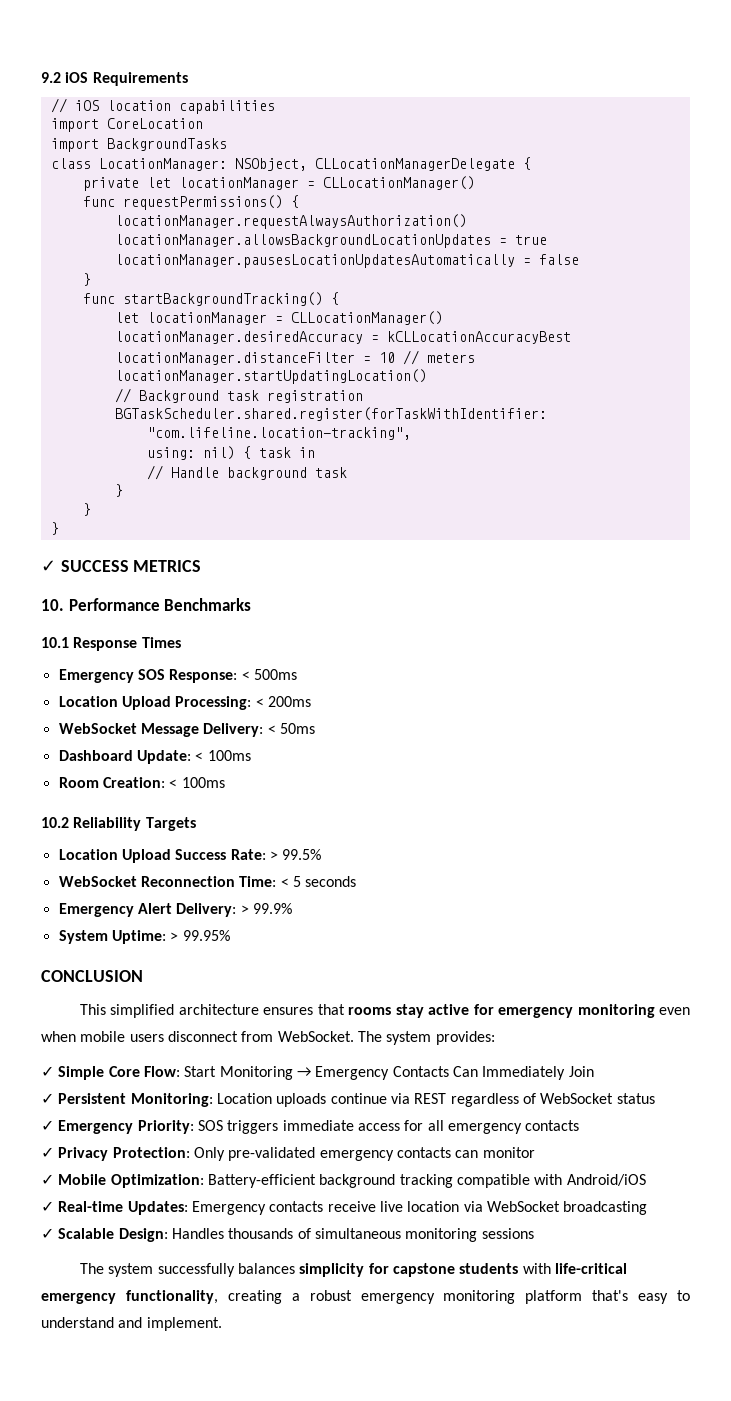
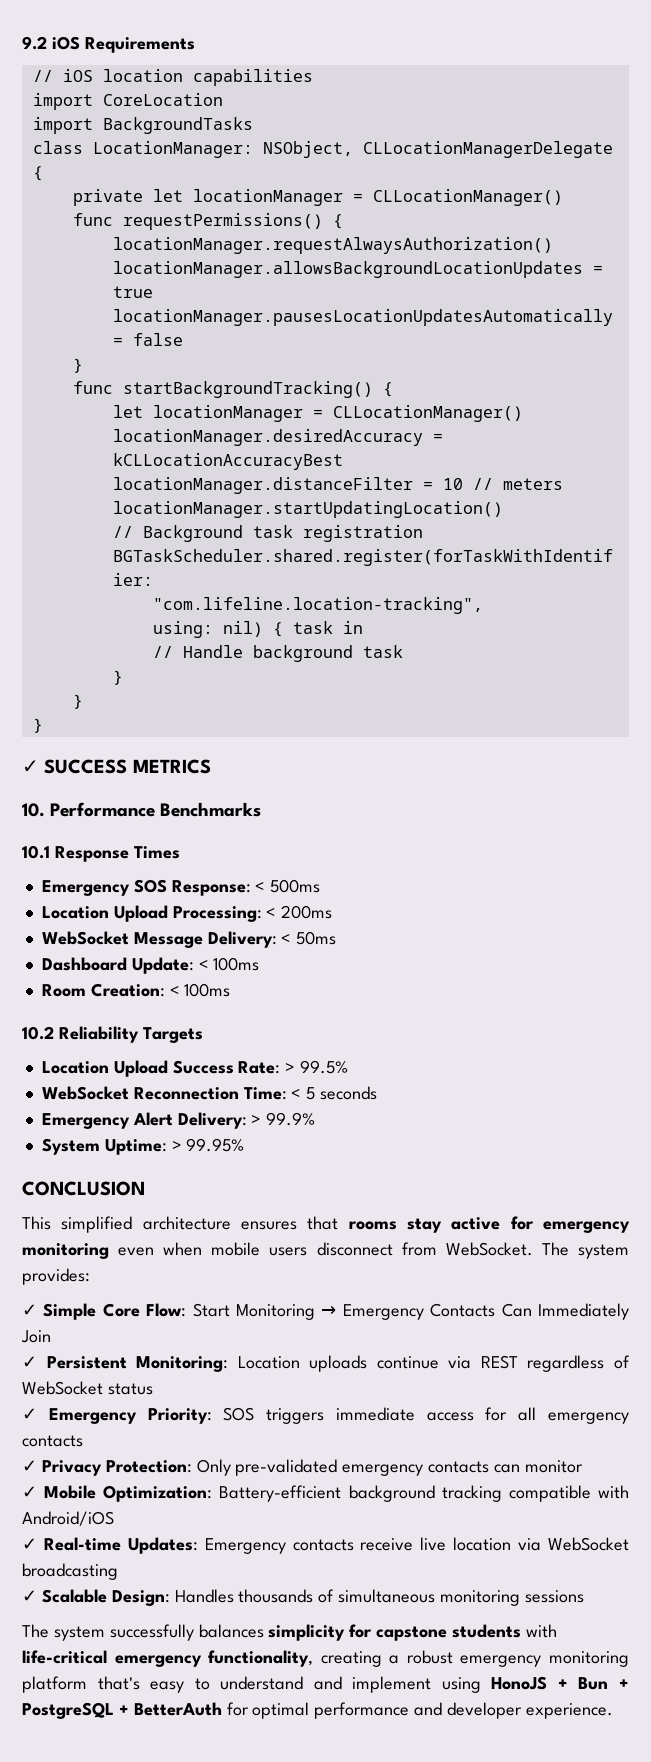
- The system successfully balances simplicity for capstone students with life-critical emergency functionality, creating a robust emergency monitoring platform that's easy to understand and implement.
+ The system successfully balances simplicity for capstone students with life-critical emergency functionality, creating a robust emergency monitoring platform that's easy to understand and implement using HonoJS + Bun + PostgreSQL + BetterAuth for optimal performance and developer experience.

